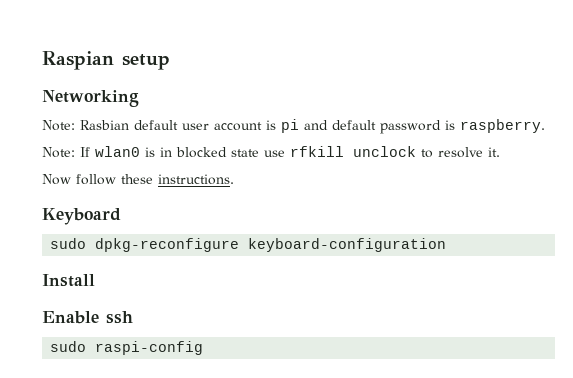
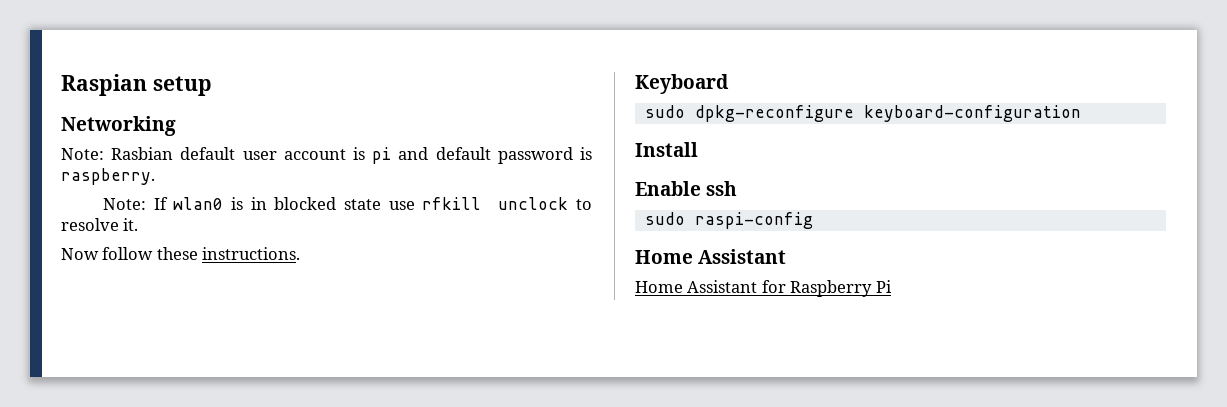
  sudo raspi-config
+ Home Assistant
+ Home Assistant for Raspberry Pi

